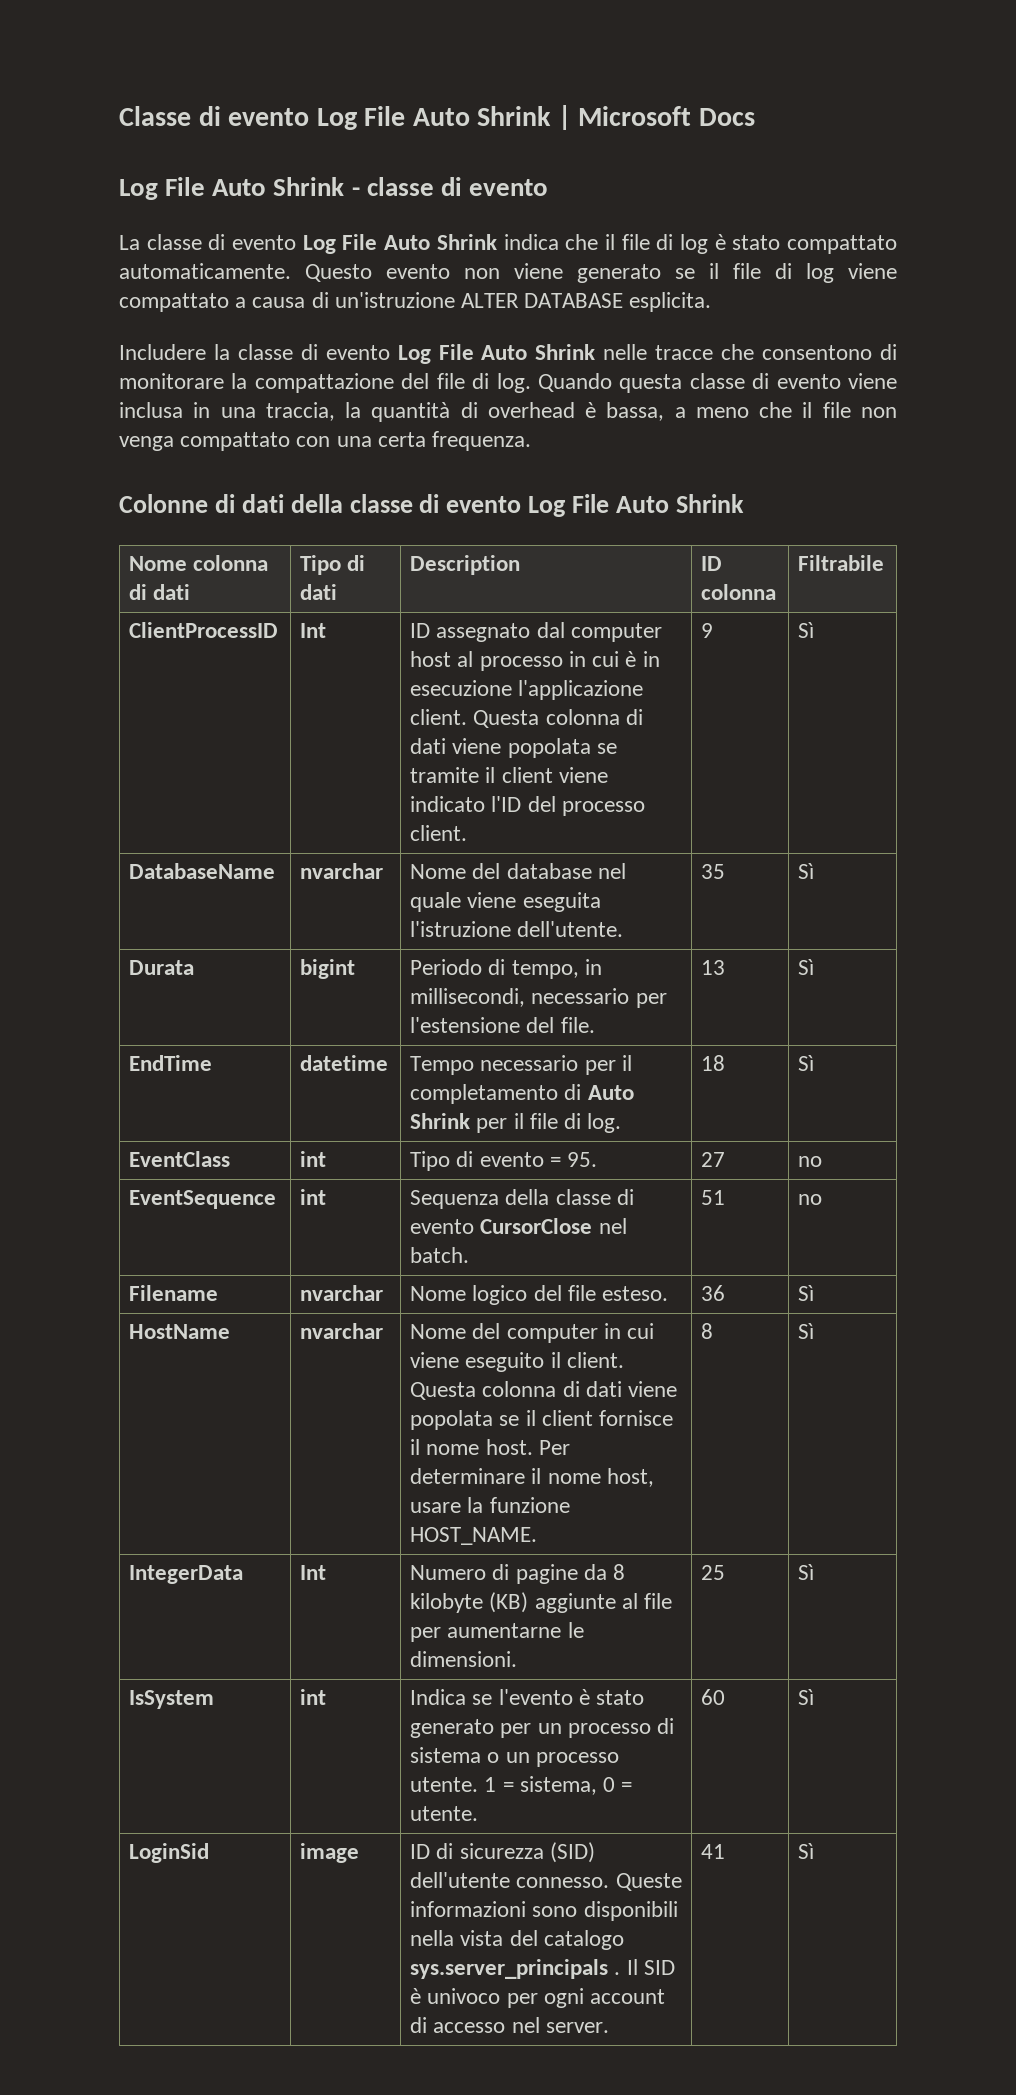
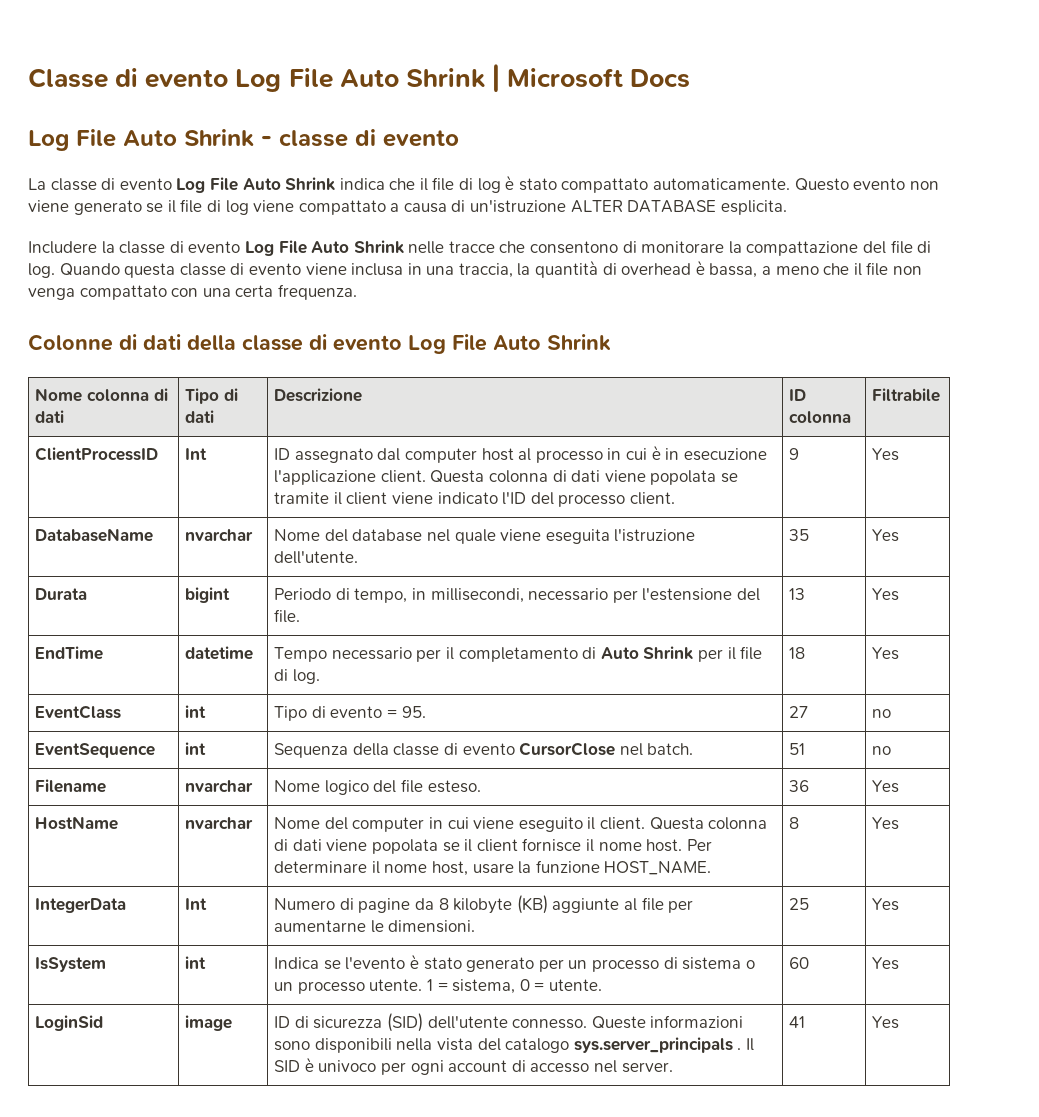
- Nome colonna di dati | Tipo di dati | Description | ID colonna | Filtrabile
+ Nome colonna di dati | Tipo di dati | Descrizione | ID colonna | Filtrabile
- ClientProcessID | Int | ID assegnato dal computer host al processo in cui è in esecuzione l'applicazione client. Questa colonna di dati viene popolata se tramite il client viene indicato l'ID del processo client. | 9 | Sì
+ ClientProcessID | Int | ID assegnato dal computer host al processo in cui è in esecuzione l'applicazione client. Questa colonna di dati viene popolata se tramite il client viene indicato l'ID del processo client. | 9 | Yes
- DatabaseName | nvarchar | Nome del database nel quale viene eseguita l'istruzione dell'utente. | 35 | Sì
+ DatabaseName | nvarchar | Nome del database nel quale viene eseguita l'istruzione dell'utente. | 35 | Yes
- Durata | bigint | Periodo di tempo, in millisecondi, necessario per l'estensione del file. | 13 | Sì
+ Durata | bigint | Periodo di tempo, in millisecondi, necessario per l'estensione del file. | 13 | Yes
- EndTime | datetime | Tempo necessario per il completamento di Auto Shrink per il file di log. | 18 | Sì
+ EndTime | datetime | Tempo necessario per il completamento di Auto Shrink per il file di log. | 18 | Yes
- Filename | nvarchar | Nome logico del file esteso. | 36 | Sì
+ Filename | nvarchar | Nome logico del file esteso. | 36 | Yes
- HostName | nvarchar | Nome del computer in cui viene eseguito il client. Questa colonna di dati viene popolata se il client fornisce il nome host. Per determinare il nome host, usare la funzione HOST_NAME. | 8 | Sì
+ HostName | nvarchar | Nome del computer in cui viene eseguito il client. Questa colonna di dati viene popolata se il client fornisce il nome host. Per determinare il nome host, usare la funzione HOST_NAME. | 8 | Yes
- IntegerData | Int | Numero di pagine da 8 kilobyte (KB) aggiunte al file per aumentarne le dimensioni. | 25 | Sì
+ IntegerData | Int | Numero di pagine da 8 kilobyte (KB) aggiunte al file per aumentarne le dimensioni. | 25 | Yes
- IsSystem | int | Indica se l'evento è stato generato per un processo di sistema o un processo utente. 1 = sistema, 0 = utente. | 60 | Sì
+ IsSystem | int | Indica se l'evento è stato generato per un processo di sistema o un processo utente. 1 = sistema, 0 = utente. | 60 | Yes
- LoginSid | image | ID di sicurezza (SID) dell'utente connesso. Queste informazioni sono disponibili nella vista del catalogo sys.server_principals . Il SID è univoco per ogni account di accesso nel server. | 41 | Sì
+ LoginSid | image | ID di sicurezza (SID) dell'utente connesso. Queste informazioni sono disponibili nella vista del catalogo sys.server_principals . Il SID è univoco per ogni account di accesso nel server. | 41 | Yes

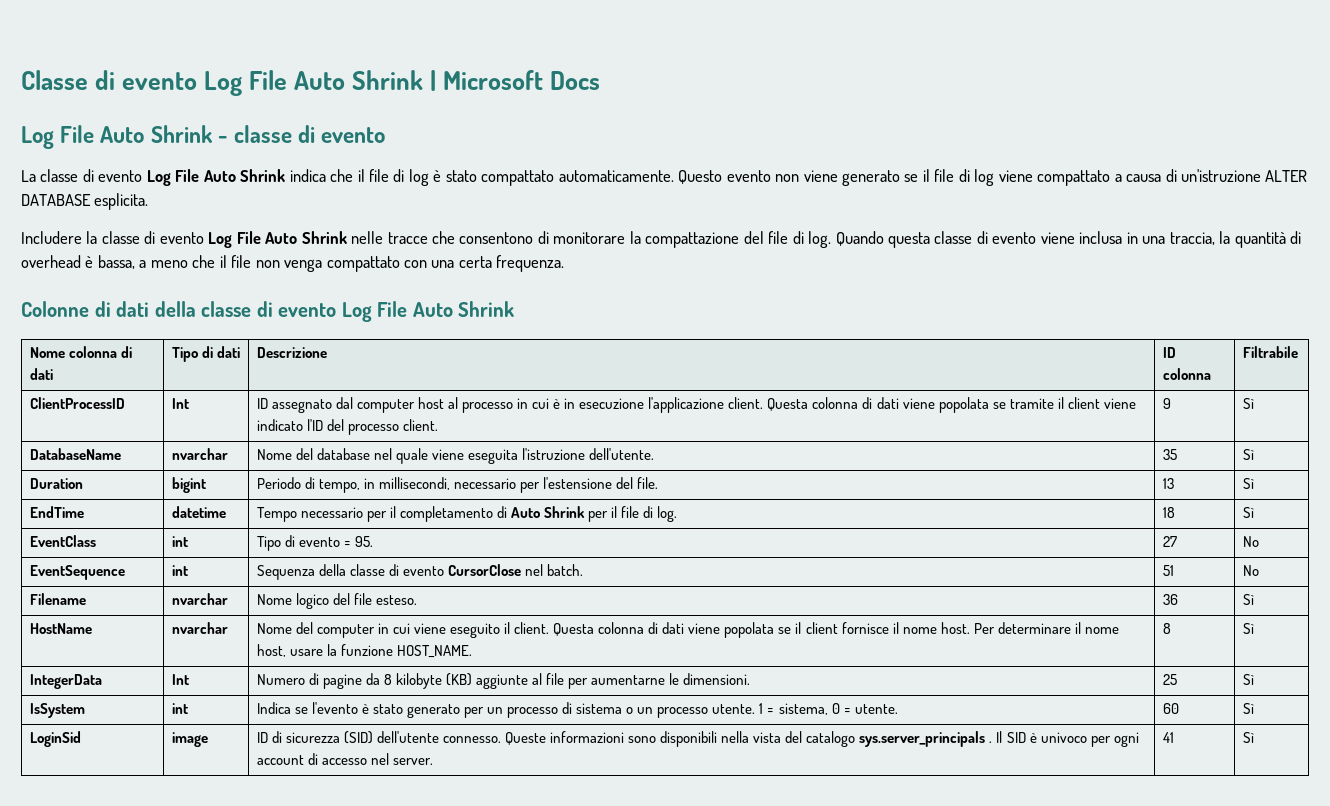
- ClientProcessID | Int | ID assegnato dal computer host al processo in cui è in esecuzione l'applicazione client. Questa colonna di dati viene popolata se tramite il client viene indicato l'ID del processo client. | 9 | Yes
+ ClientProcessID | Int | ID assegnato dal computer host al processo in cui è in esecuzione l'applicazione client. Questa colonna di dati viene popolata se tramite il client viene indicato l'ID del processo client. | 9 | Sì
- DatabaseName | nvarchar | Nome del database nel quale viene eseguita l'istruzione dell'utente. | 35 | Yes
- Durata | bigint | Periodo di tempo, in millisecondi, necessario per l'estensione del file. | 13 | Yes
+ DatabaseName | nvarchar | Nome del database nel quale viene eseguita l'istruzione dell'utente. | 35 | Sì
+ Duration | bigint | Periodo di tempo, in millisecondi, necessario per l'estensione del file. | 13 | Sì
- EndTime | datetime | Tempo necessario per il completamento di Auto Shrink per il file di log. | 18 | Yes
+ EndTime | datetime | Tempo necessario per il completamento di Auto Shrink per il file di log. | 18 | Sì
- EventClass | int | Tipo di evento = 95. | 27 | no
+ EventClass | int | Tipo di evento = 95. | 27 | No
- EventSequence | int | Sequenza della classe di evento CursorClose nel batch. | 51 | no
+ EventSequence | int | Sequenza della classe di evento CursorClose nel batch. | 51 | No
- Filename | nvarchar | Nome logico del file esteso. | 36 | Yes
+ Filename | nvarchar | Nome logico del file esteso. | 36 | Sì
- HostName | nvarchar | Nome del computer in cui viene eseguito il client. Questa colonna di dati viene popolata se il client fornisce il nome host. Per determinare il nome host, usare la funzione HOST_NAME. | 8 | Yes
+ HostName | nvarchar | Nome del computer in cui viene eseguito il client. Questa colonna di dati viene popolata se il client fornisce il nome host. Per determinare il nome host, usare la funzione HOST_NAME. | 8 | Sì
- IntegerData | Int | Numero di pagine da 8 kilobyte (KB) aggiunte al file per aumentarne le dimensioni. | 25 | Yes
+ IntegerData | Int | Numero di pagine da 8 kilobyte (KB) aggiunte al file per aumentarne le dimensioni. | 25 | Sì
- IsSystem | int | Indica se l'evento è stato generato per un processo di sistema o un processo utente. 1 = sistema, 0 = utente. | 60 | Yes
+ IsSystem | int | Indica se l'evento è stato generato per un processo di sistema o un processo utente. 1 = sistema, 0 = utente. | 60 | Sì
- LoginSid | image | ID di sicurezza (SID) dell'utente connesso. Queste informazioni sono disponibili nella vista del catalogo sys.server_principals . Il SID è univoco per ogni account di accesso nel server. | 41 | Yes
+ LoginSid | image | ID di sicurezza (SID) dell'utente connesso. Queste informazioni sono disponibili nella vista del catalogo sys.server_principals . Il SID è univoco per ogni account di accesso nel server. | 41 | Sì

